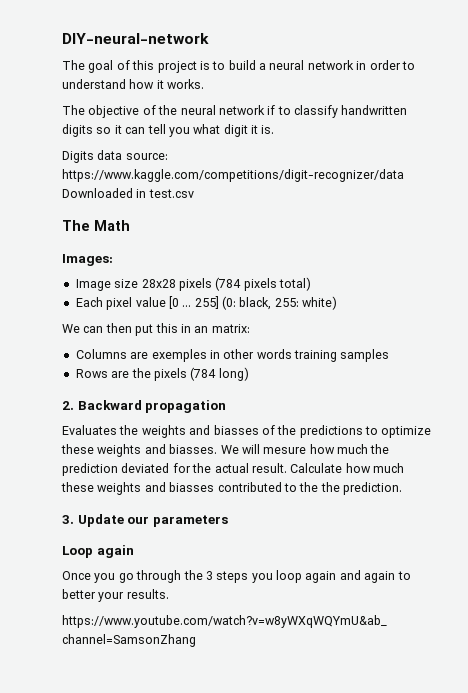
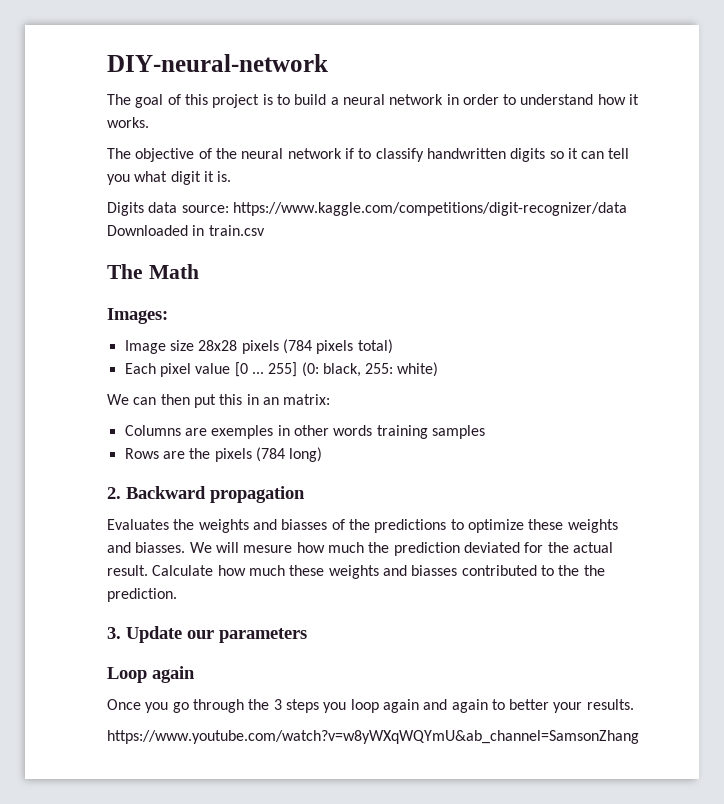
- Digits data source: https://www.kaggle.com/competitions/digit-recognizer/data Downloaded in test.csv
+ Digits data source: https://www.kaggle.com/competitions/digit-recognizer/data Downloaded in train.csv

